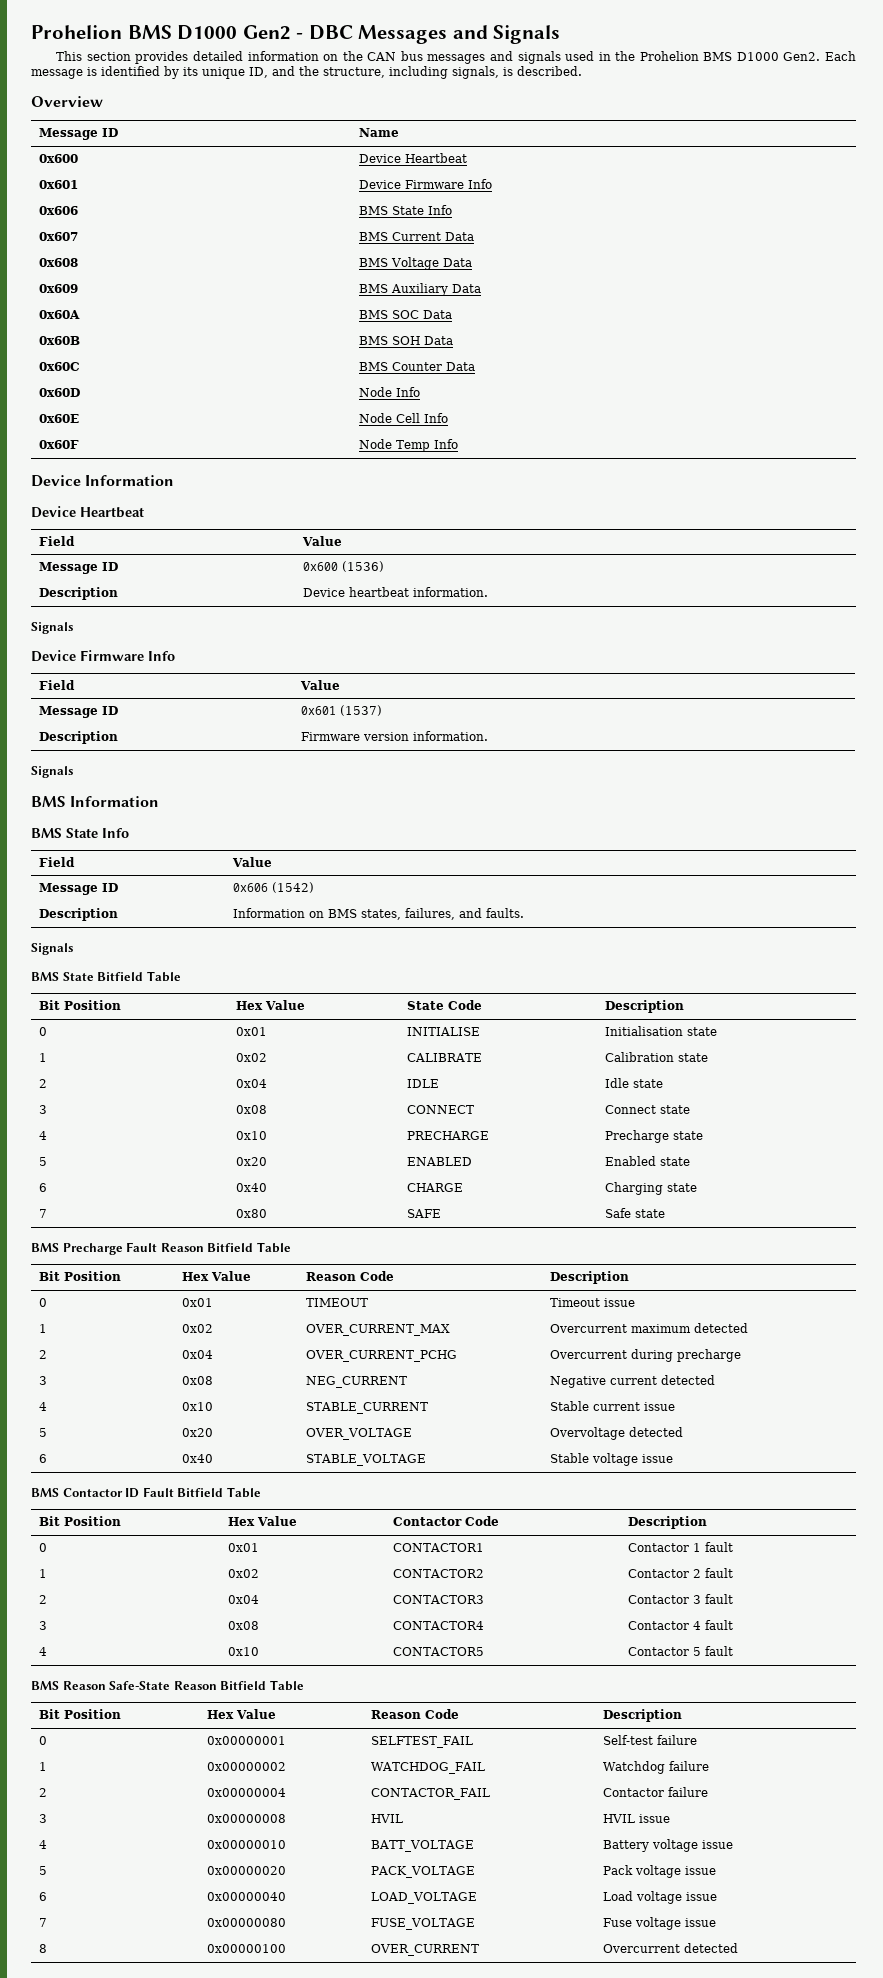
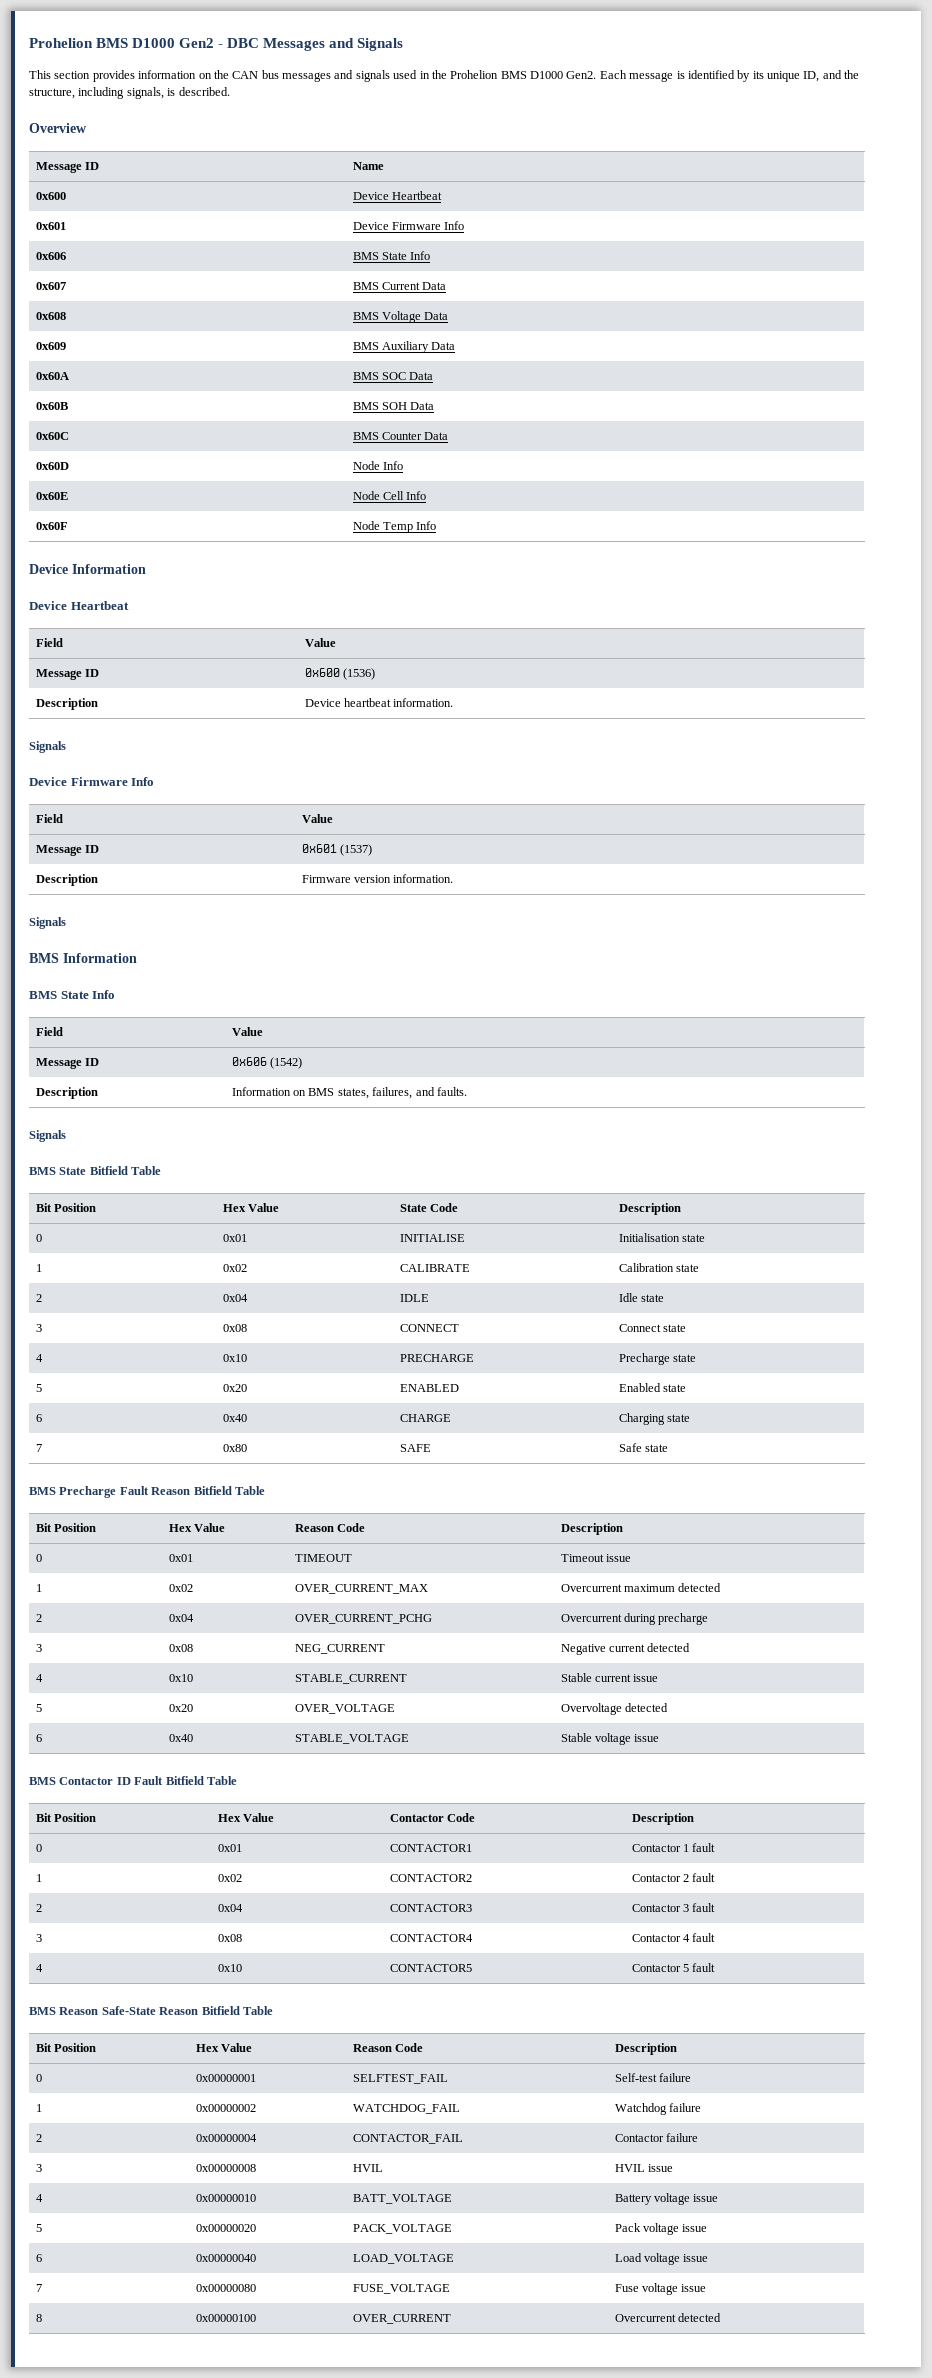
- This section provides detailed information on the CAN bus messages and signals used in the Prohelion BMS D1000 Gen2.
+ This section provides information on the CAN bus messages and signals used in the Prohelion BMS D1000 Gen2.

